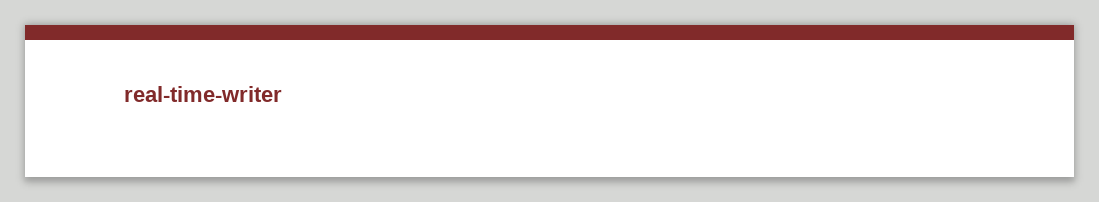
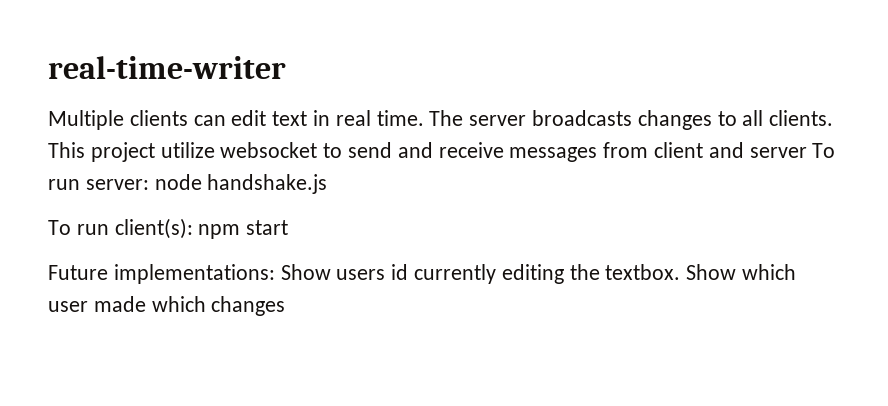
+ Multiple clients can edit text in real time. The server broadcasts changes to all clients. This project utilize websocket to send and receive messages from client and server To run server: node handshake.js
+ To run client(s): npm start
+ Future implementations: Show users id currently editing the textbox. Show which user made which changes

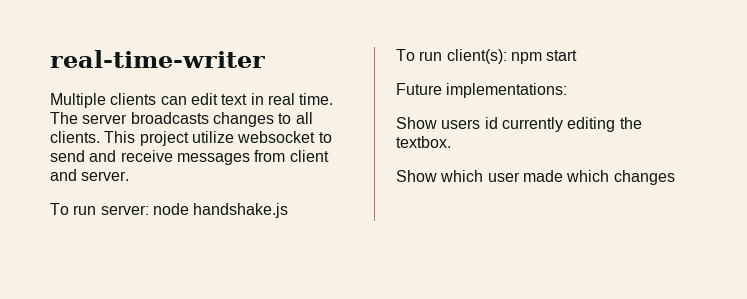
- This project utilize websocket to send and receive messages from client and server To run server: node handshake.js
+ This project utilize websocket to send and receive messages from client and server.
+ To run server: node handshake.js
- Future implementations: Show users id currently editing the textbox. Show which user made which changes
+ Future implementations:
+ Show users id currently editing the textbox.
+ Show which user made which changes

